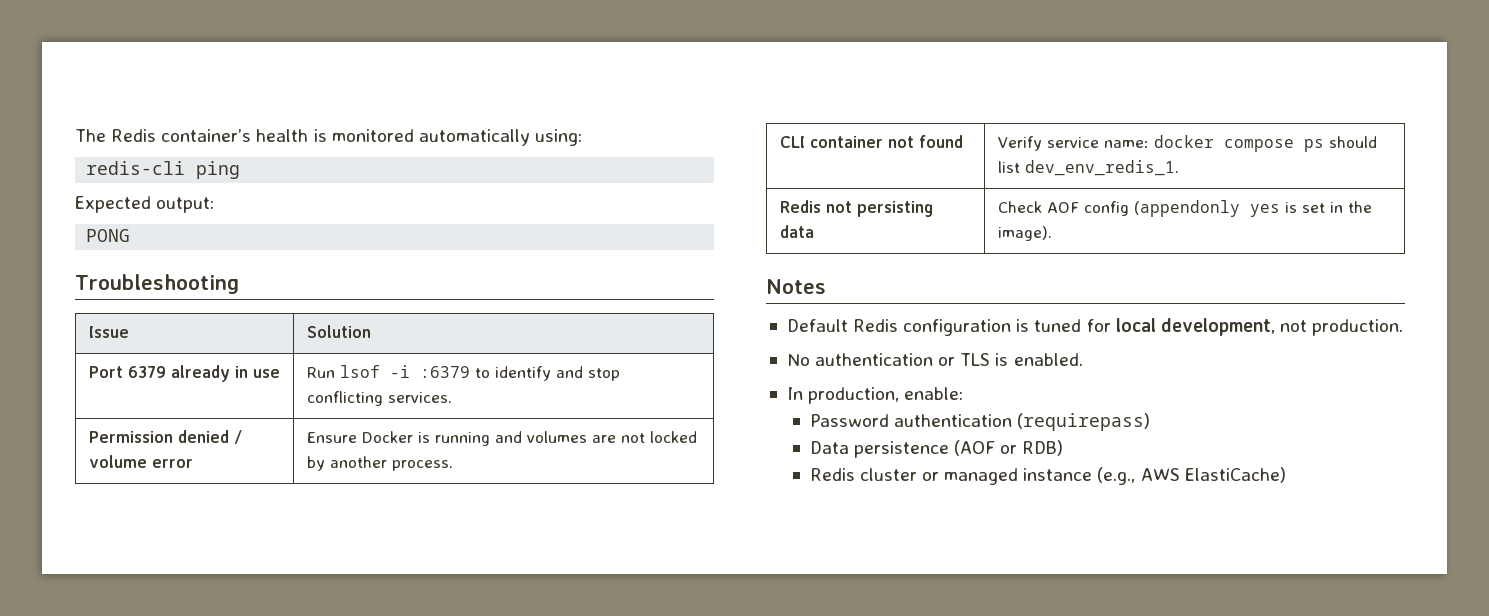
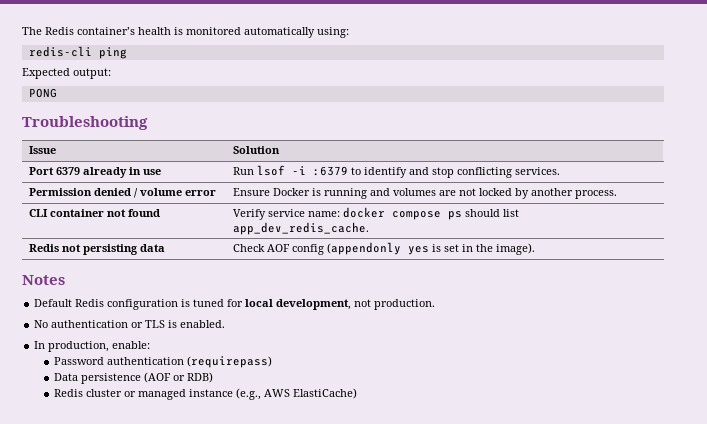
- CLI container not found | Verify service name: docker compose ps should list dev_env_redis_1.
+ CLI container not found | Verify service name: docker compose ps should list app_dev_redis_cache.

